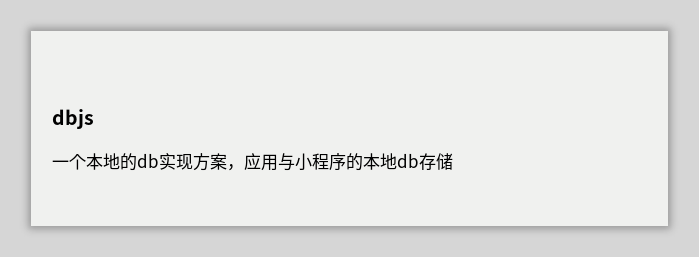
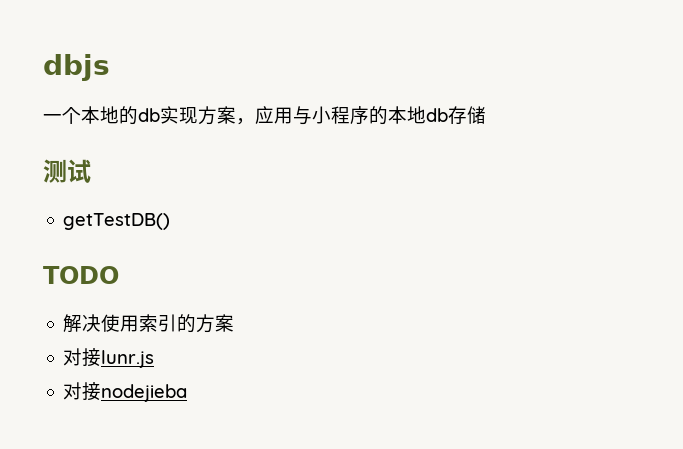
+ 测试
+ getTestDB()
+ TODO
+ 解决使用索引的方案
+ 对接lunr.js
+ 对接nodejieba

